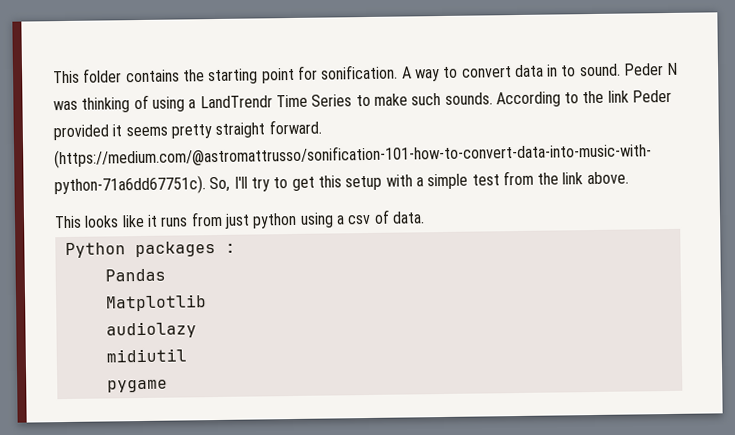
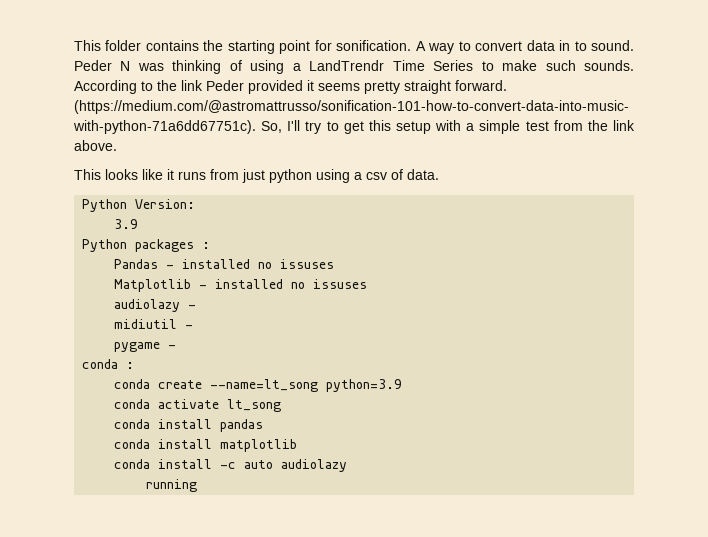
+ Python Version:
+ 3.9
- Pandas
- Matplotlib
- audiolazy
+ Pandas - installed no issuses
+ Matplotlib - installed no issuses
+ audiolazy -
- midiutil
+ midiutil -
- pygame
+ pygame -
+ conda :
+ conda create --name=lt_song python=3.9
+ conda activate lt_song
+ conda install pandas
+ conda install matplotlib
+ conda install -c auto audiolazy
+ running

